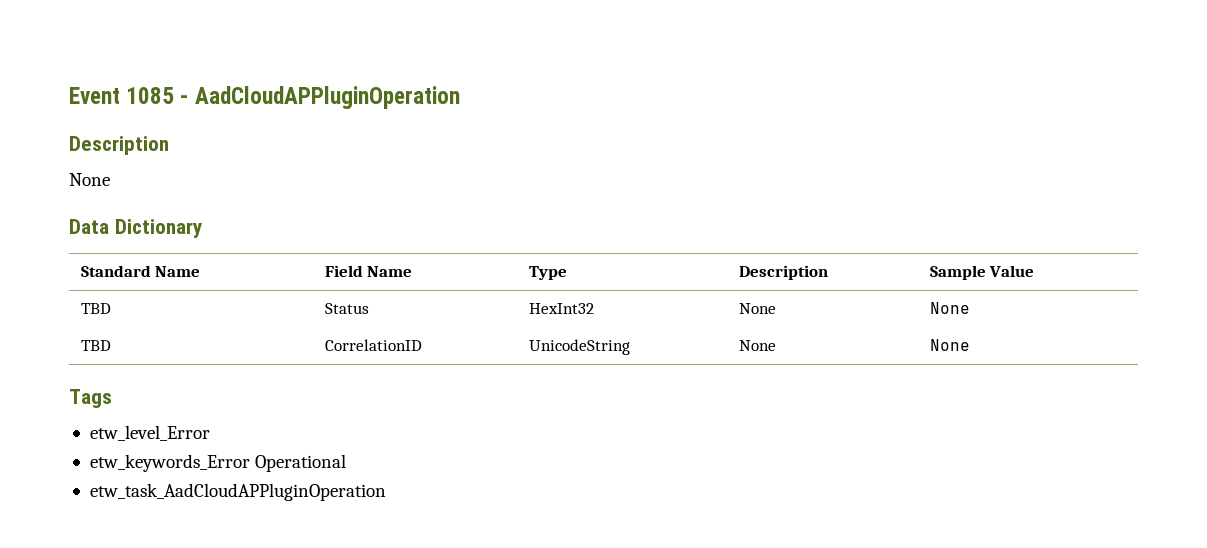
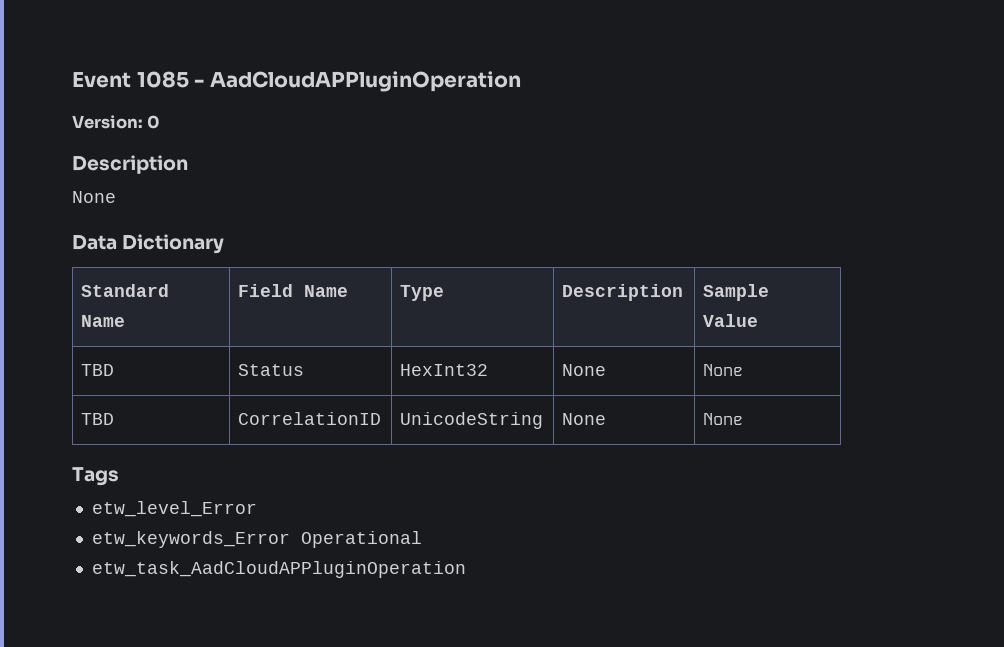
+ Version: 0

